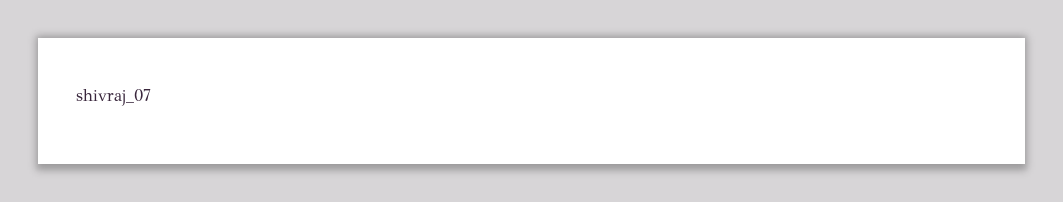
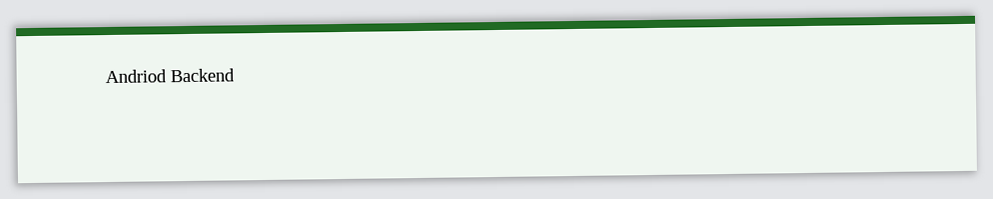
- shivraj_07
+ Andriod Backend

